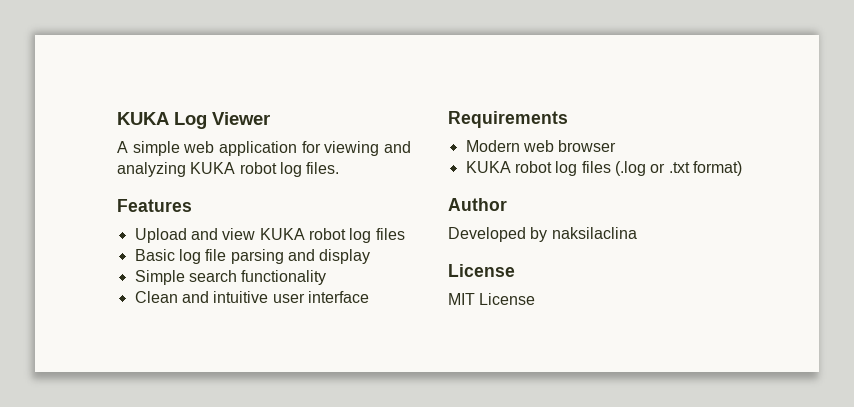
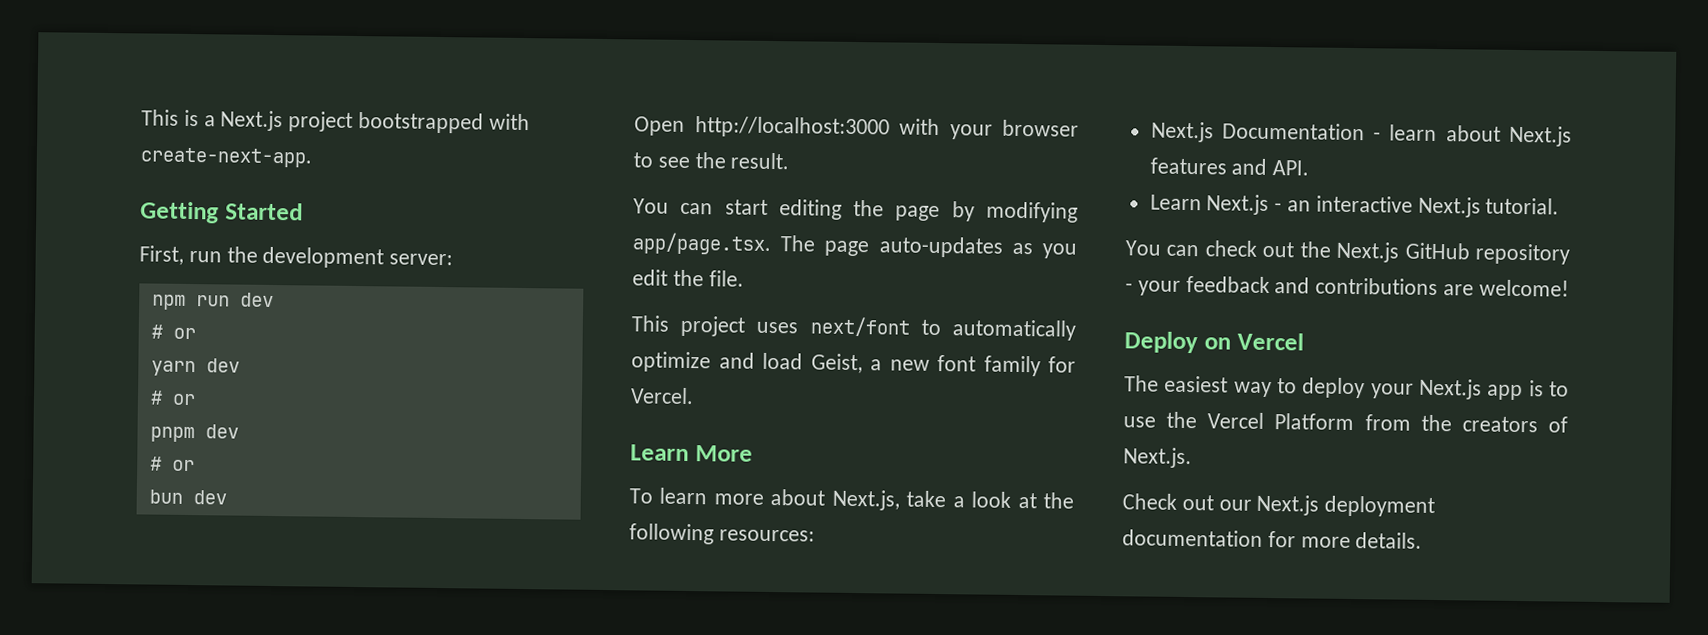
- KUKA Log Viewer
- A simple web application for viewing and analyzing KUKA robot log files.
- Features
- Upload and view KUKA robot log files
- Basic log file parsing and display
- Simple search functionality
- Clean and intuitive user interface
- Requirements
- Modern web browser
- KUKA robot log files (.log or .txt format)
- Author
- Developed by naksilaclina
- License
- MIT License
+ This is a Next.js project bootstrapped with create-next-app.
+ Getting Started
+ First, run the development server:
+ npm run dev
+ # or
+ yarn dev
+ # or
+ pnpm dev
+ # or
+ bun dev
+ Open http://localhost:3000 with your browser to see the result.
+ You can start editing the page by modifying app/page.tsx. The page auto-updates as you edit the file.
+ This project uses next/font to automatically optimize and load Geist, a new font family for Vercel.
+ Learn More
+ To learn more about Next.js, take a look at the following resources:
+ Next.js Documentation - learn about Next.js features and API.
+ Learn Next.js - an interactive Next.js tutorial.
+ You can check out the Next.js GitHub repository - your feedback and contributions are welcome!
+ Deploy on Vercel
+ The easiest way to deploy your Next.js app is to use the Vercel Platform from the creators of Next.js.
+ Check out our Next.js deployment documentation for more details.

